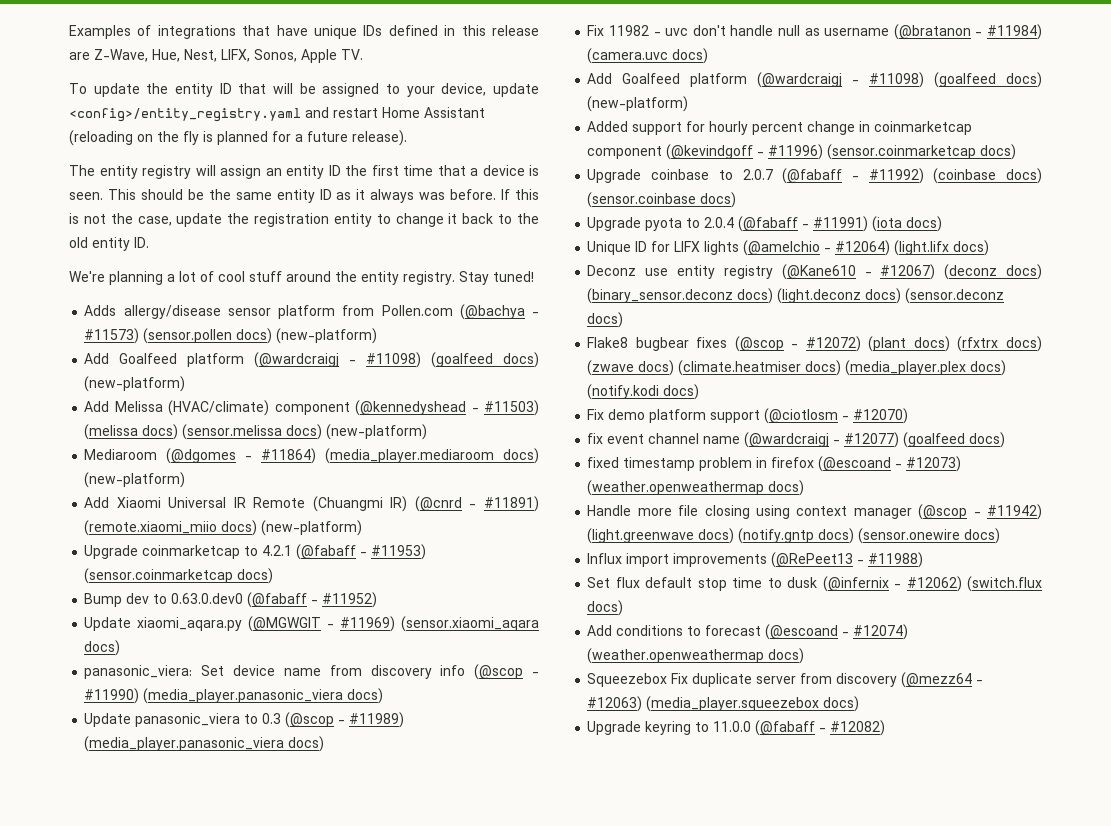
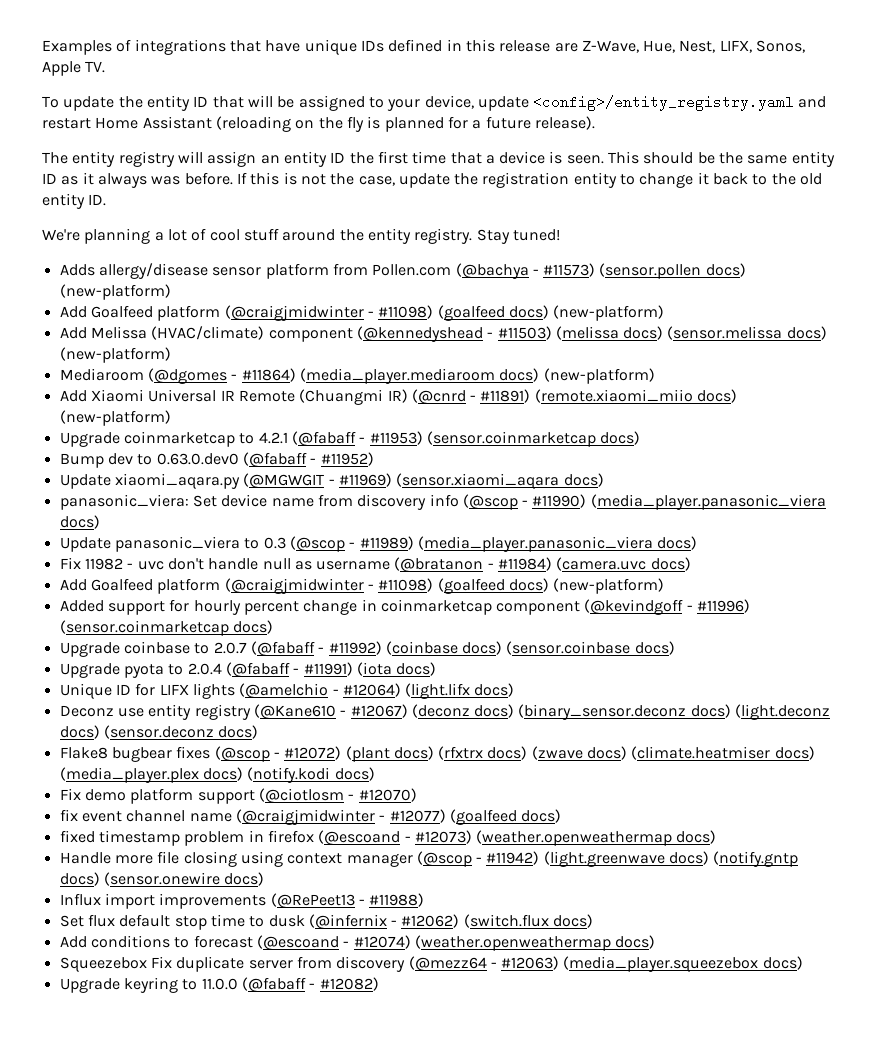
  Adds allergy/disease sensor platform from Pollen.com (@bachya - #11573) (sensor.pollen docs) (new-platform)
- Add Goalfeed platform (@wardcraigj - #11098) (goalfeed docs) (new-platform)
+ Add Goalfeed platform (@craigjmidwinter - #11098) (goalfeed docs) (new-platform)
  Fix 11982 - uvc don't handle null as username (@bratanon - #11984) (camera.uvc docs)
- Add Goalfeed platform (@wardcraigj - #11098) (goalfeed docs) (new-platform)
+ Add Goalfeed platform (@craigjmidwinter - #11098) (goalfeed docs) (new-platform)
- fix event channel name (@wardcraigj - #12077) (goalfeed docs)
+ fix event channel name (@craigjmidwinter - #12077) (goalfeed docs)

